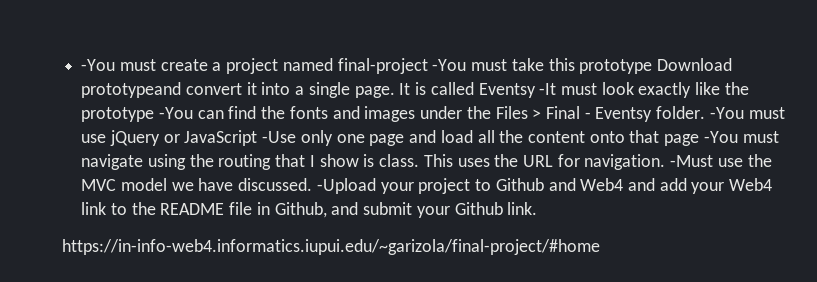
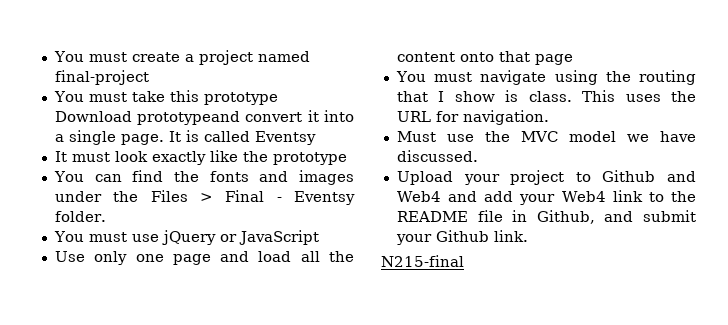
- -You must create a project named final-project -You must take this prototype Download prototypeand convert it into a single page.
+ You must create a project named final-project
+ You must take this prototype Download prototypeand convert it into a single page.
- It is called Eventsy -It must look exactly like the prototype -You can find the fonts and images under the Files > Final - Eventsy folder. -You must use jQuery or JavaScript -Use only one page and load all the content onto that page -You must navigate using the routing that I show is class.
+ It is called Eventsy
+ It must look exactly like the prototype
+ You can find the fonts and images under the Files > Final - Eventsy folder.
+ You must use jQuery or JavaScript
+ Use only one page and load all the content onto that page
+ You must navigate using the routing that I show is class.
- This uses the URL for navigation. -Must use the MVC model we have discussed. -Upload your project to Github and Web4 and add your Web4 link to the README file in Github, and submit your Github link.
+ This uses the URL for navigation.
+ Must use the MVC model we have discussed.
+ Upload your project to Github and Web4 and add your Web4 link to the README file in Github, and submit your Github link.
- https://in-info-web4.informatics.iupui.edu/~garizola/final-project/#home
+ N215-final

